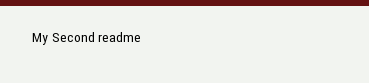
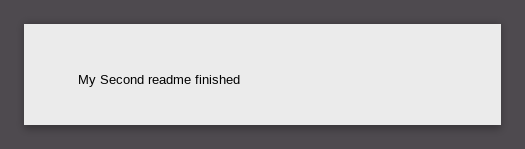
- My Second readme
+ My Second readme finished

